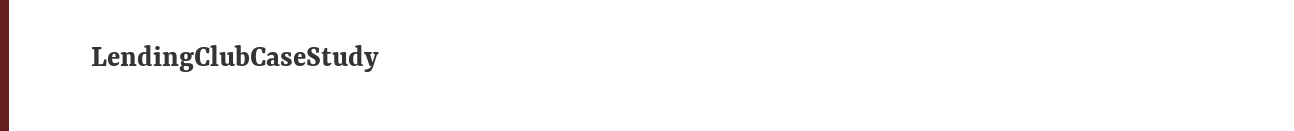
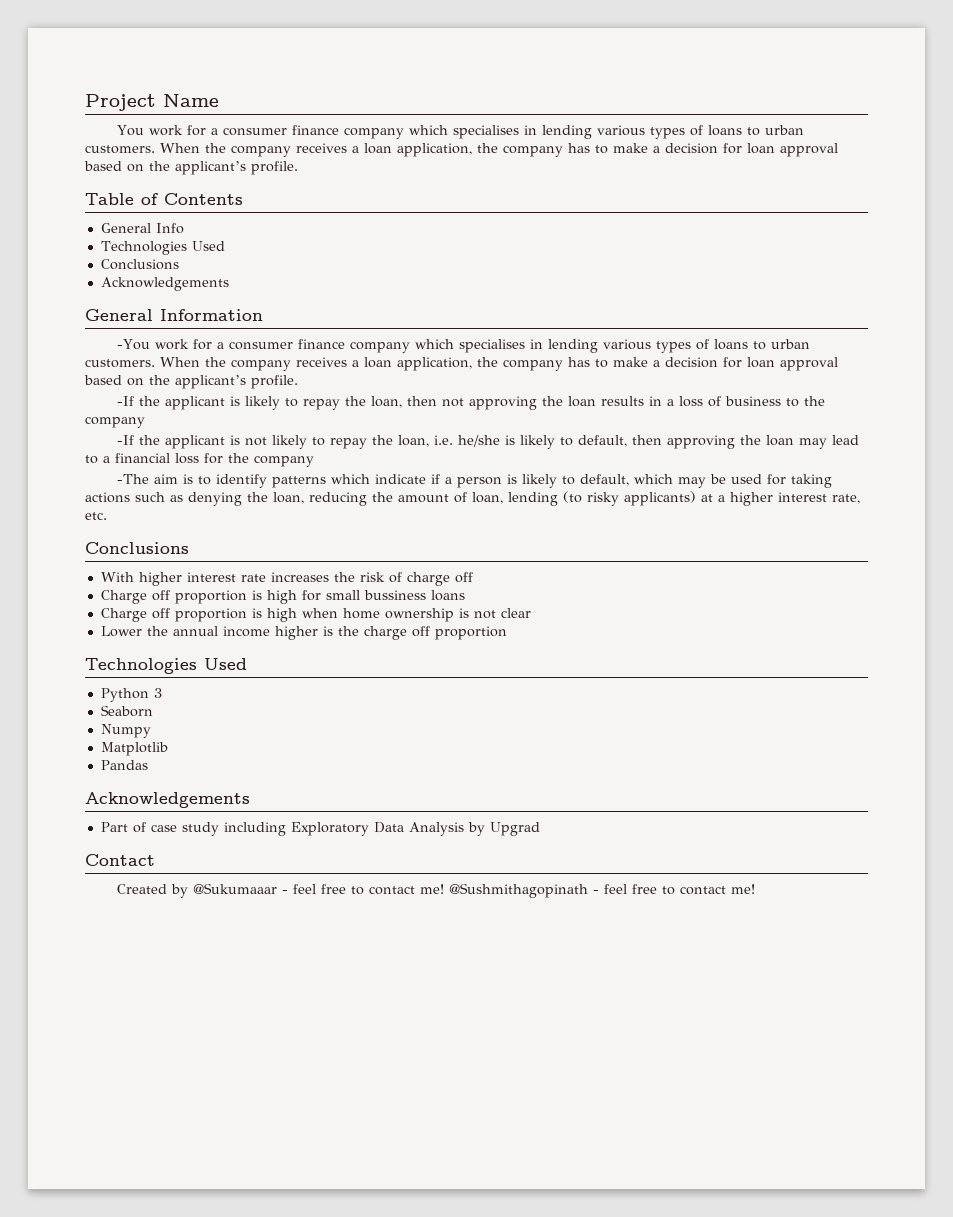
- LendingClubCaseStudy
+ Project Name
+ You work for a consumer finance company which specialises in lending various types of loans to urban customers. When the company receives a loan application, the company has to make a decision for loan approval based on the applicant’s profile.
+ Table of Contents
+ General Info
+ Technologies Used
+ Conclusions
+ Acknowledgements
+ General Information
+ -You work for a consumer finance company which specialises in lending various types of loans to urban customers. When the company receives a loan application, the company has to make a decision for loan approval based on the applicant’s profile.
+ -If the applicant is likely to repay the loan, then not approving the loan results in a loss of business to the company
+ -If the applicant is not likely to repay the loan, i.e. he/she is likely to default, then approving the loan may lead to a financial loss for the company
+ -The aim is to identify patterns which indicate if a person is likely to default, which may be used for taking actions such as denying the loan, reducing the amount of loan, lending (to risky applicants) at a higher interest rate, etc.
+ Conclusions
+ With higher interest rate increases the risk of charge off
+ Charge off proportion is high for small bussiness loans
+ Charge off proportion is high when home ownership is not clear
+ Lower the annual income higher is the charge off proportion
+ Technologies Used
+ Python 3
+ Seaborn
+ Numpy
+ Matplotlib
+ Pandas
+ Acknowledgements
+ Part of case study including Exploratory Data Analysis by Upgrad
+ Contact
+ Created by @Sukumaaar - feel free to contact me! @Sushmithagopinath - feel free to contact me!

